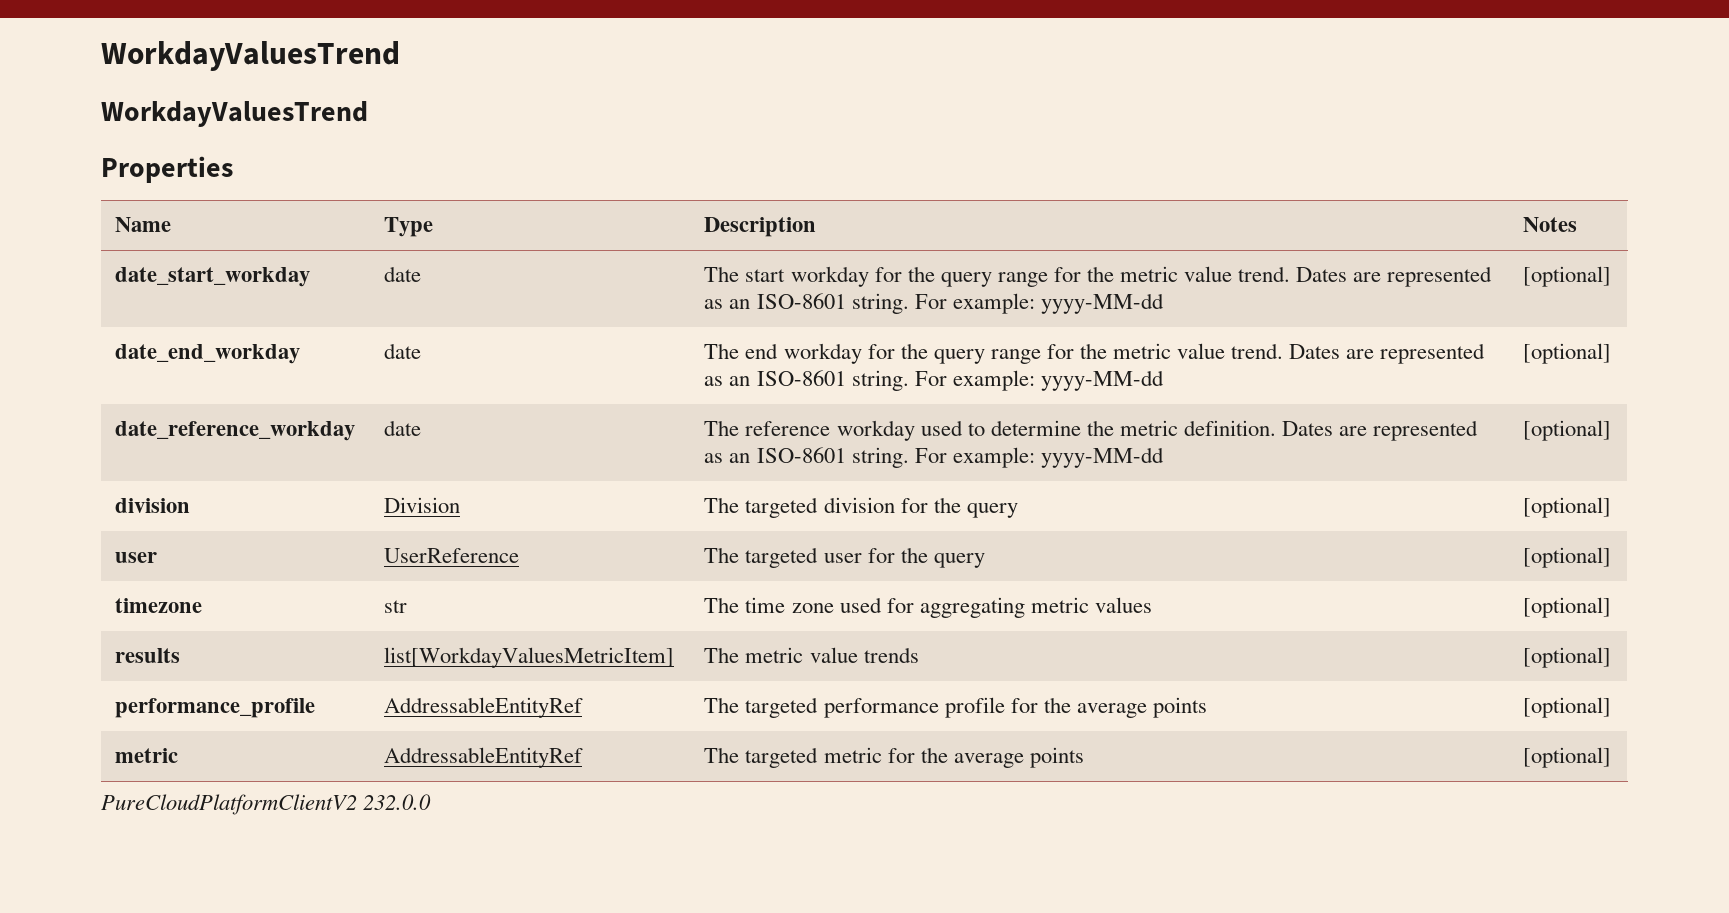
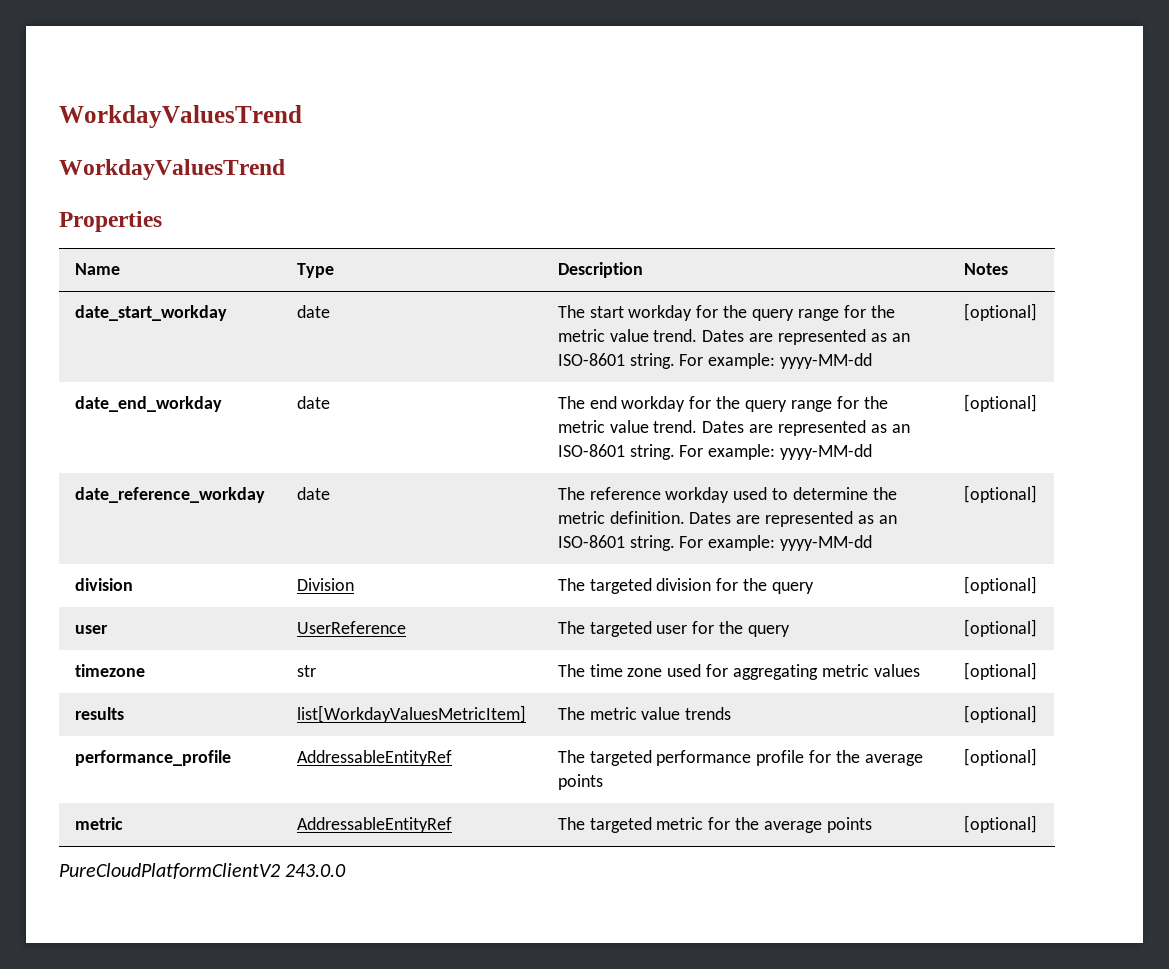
- PureCloudPlatformClientV2 232.0.0
+ PureCloudPlatformClientV2 243.0.0

